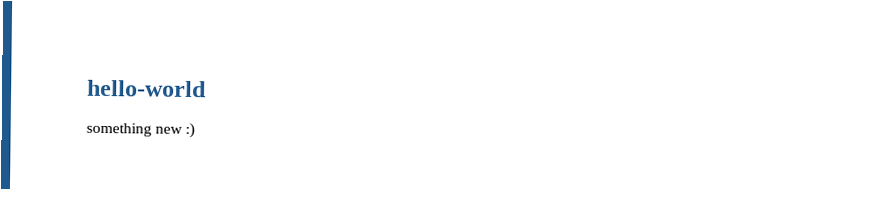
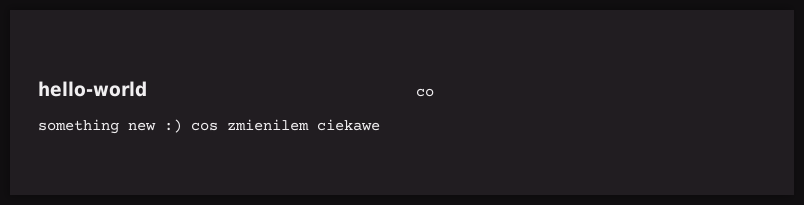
- something new :)
+ something new :) cos zmienilem ciekawe co

